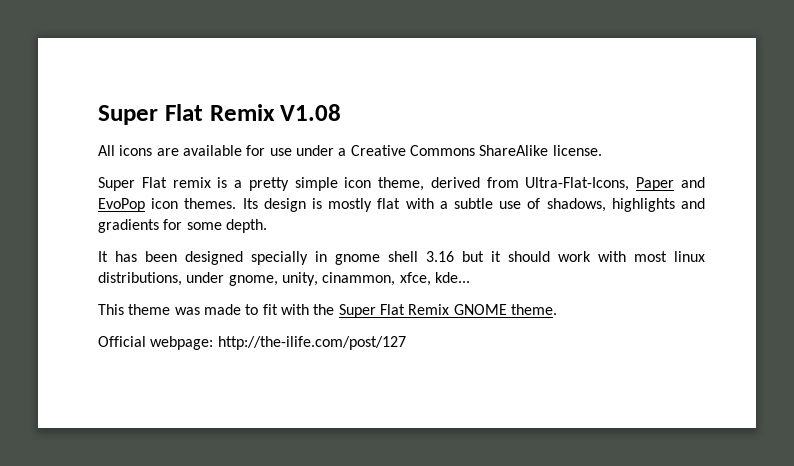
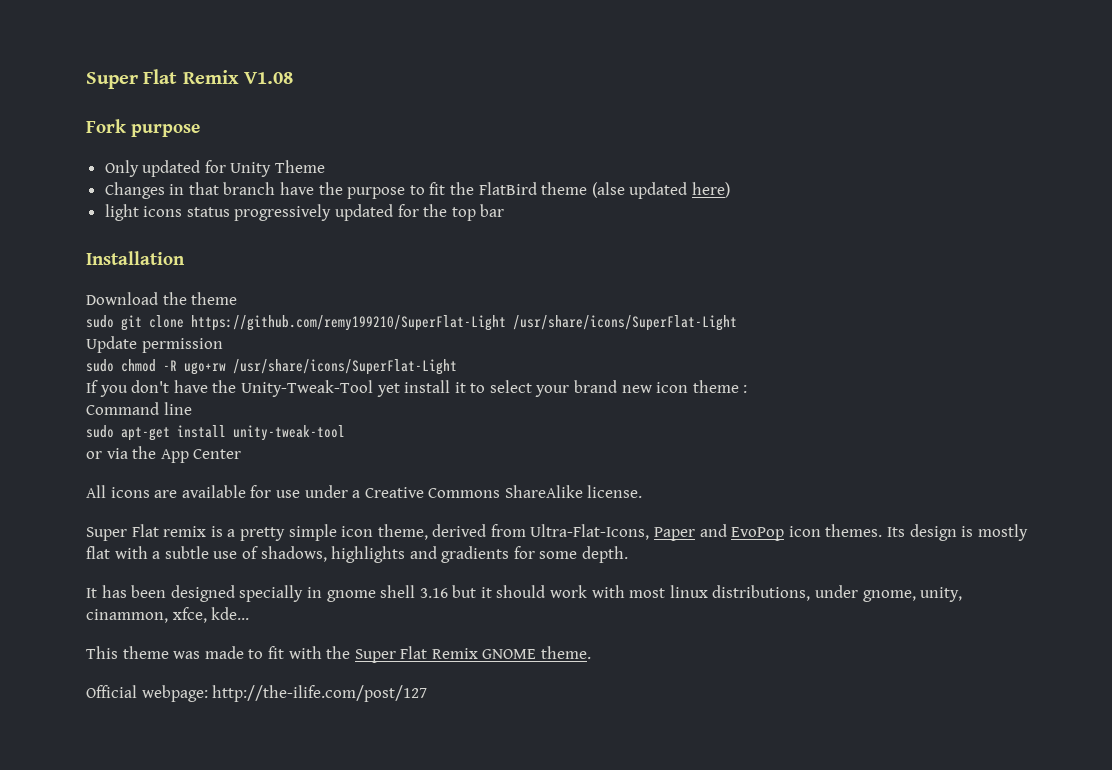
+ Fork purpose
+ Only updated for Unity Theme
+ Changes in that branch have the purpose to fit the FlatBird theme (alse updated here)
+ light icons status progressively updated for the top bar
+ Installation
+ Download the theme
+ sudo git clone https://github.com/remy199210/SuperFlat-Light /usr/share/icons/SuperFlat-Light
+ Update permission
+ sudo chmod -R ugo+rw /usr/share/icons/SuperFlat-Light
+ If you don't have the Unity-Tweak-Tool yet install it to select your brand new icon theme :
+ Command line
+ sudo apt-get install unity-tweak-tool
+ or via the App Center

